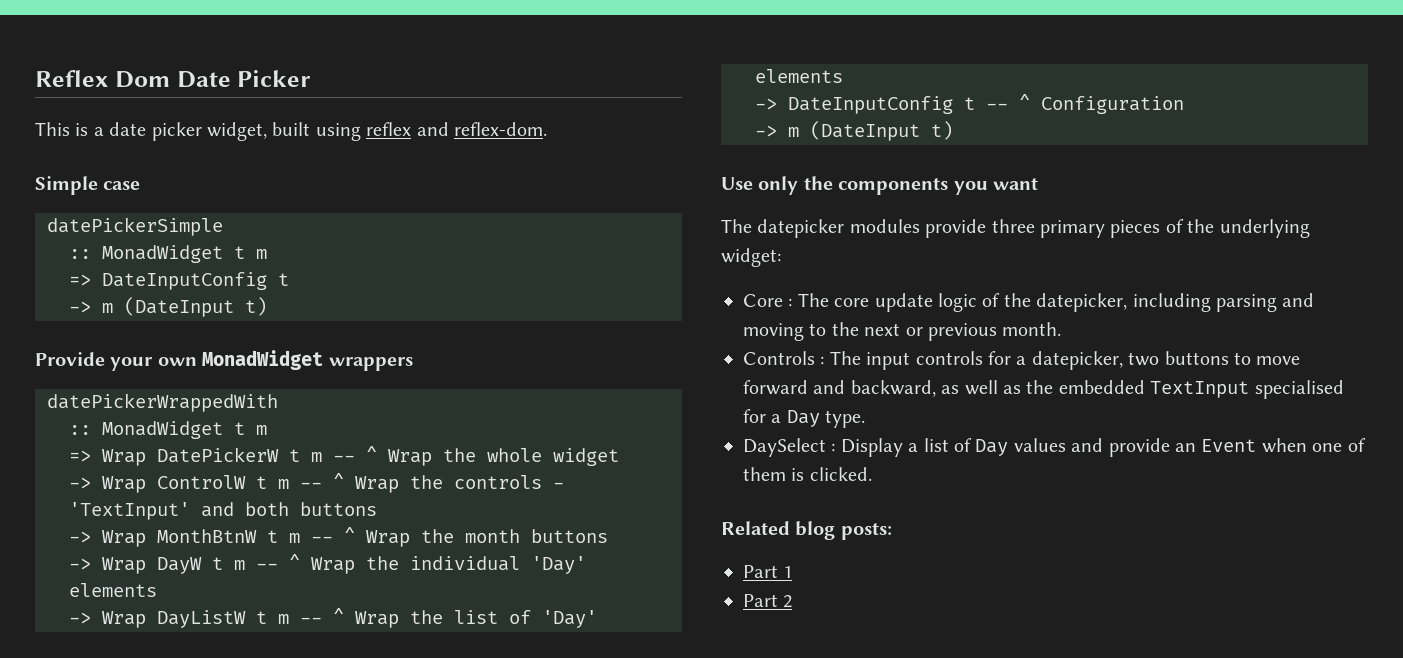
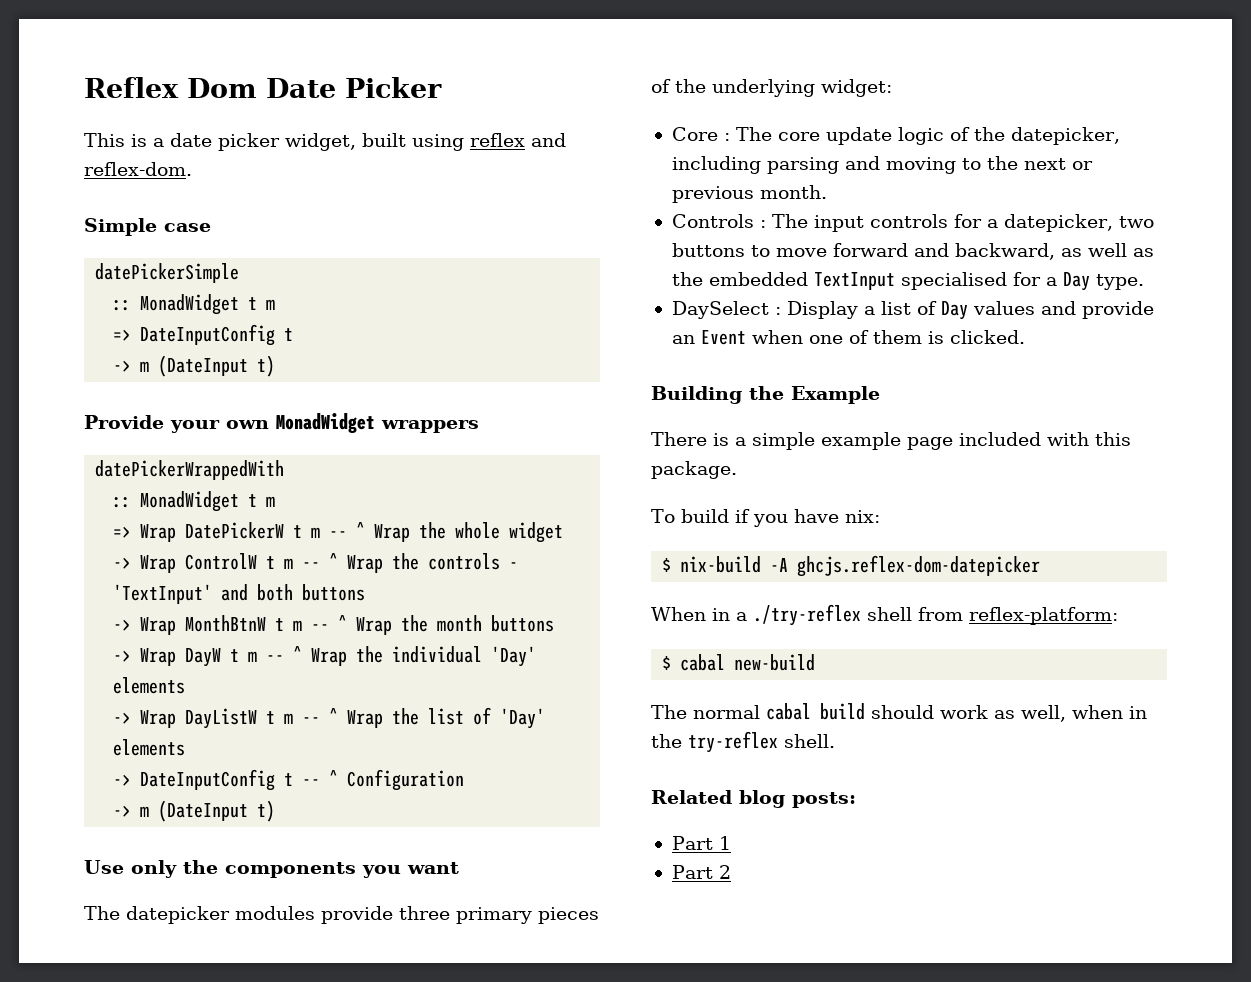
+ Building the Example
+ There is a simple example page included with this package.
+ To build if you have nix:
+ $ nix-build -A ghcjs.reflex-dom-datepicker
+ When in a ./try-reflex shell from reflex-platform:
+ $ cabal new-build
+ The normal cabal build should work as well, when in the try-reflex shell.

